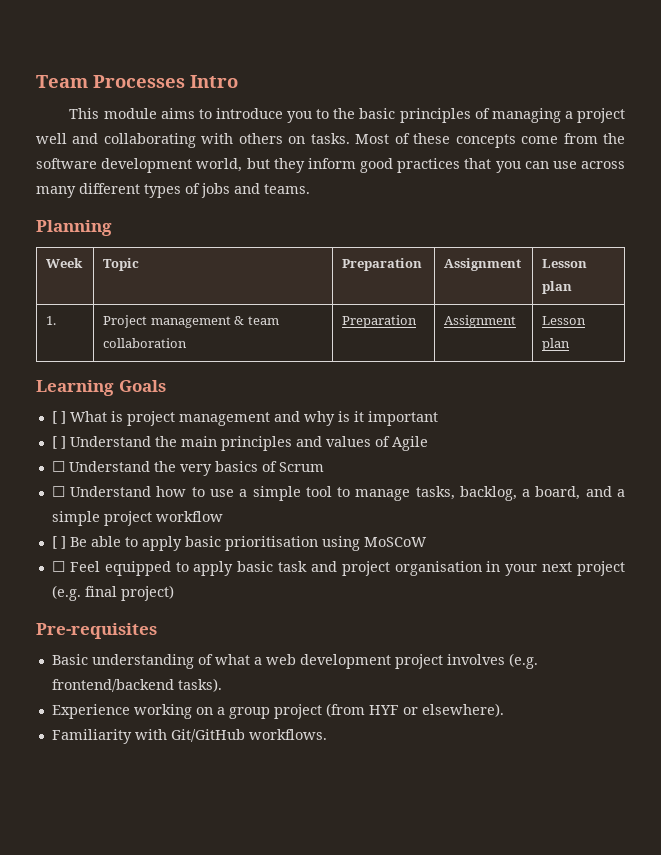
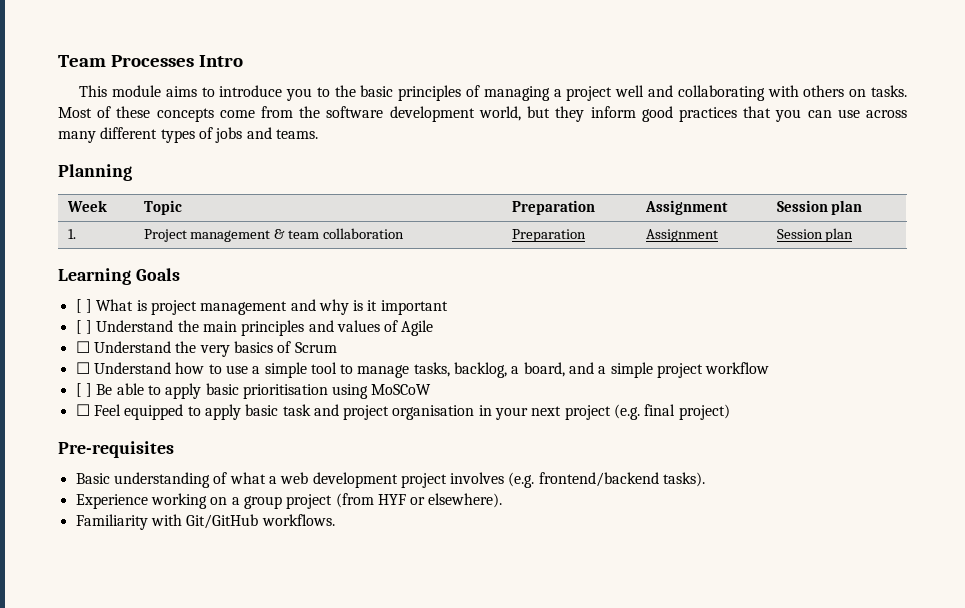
- Week | Topic | Preparation | Assignment | Lesson plan
+ Week | Topic | Preparation | Assignment | Session plan
- 1. | Project management & team collaboration | Preparation | Assignment | Lesson plan
+ 1. | Project management & team collaboration | Preparation | Assignment | Session plan

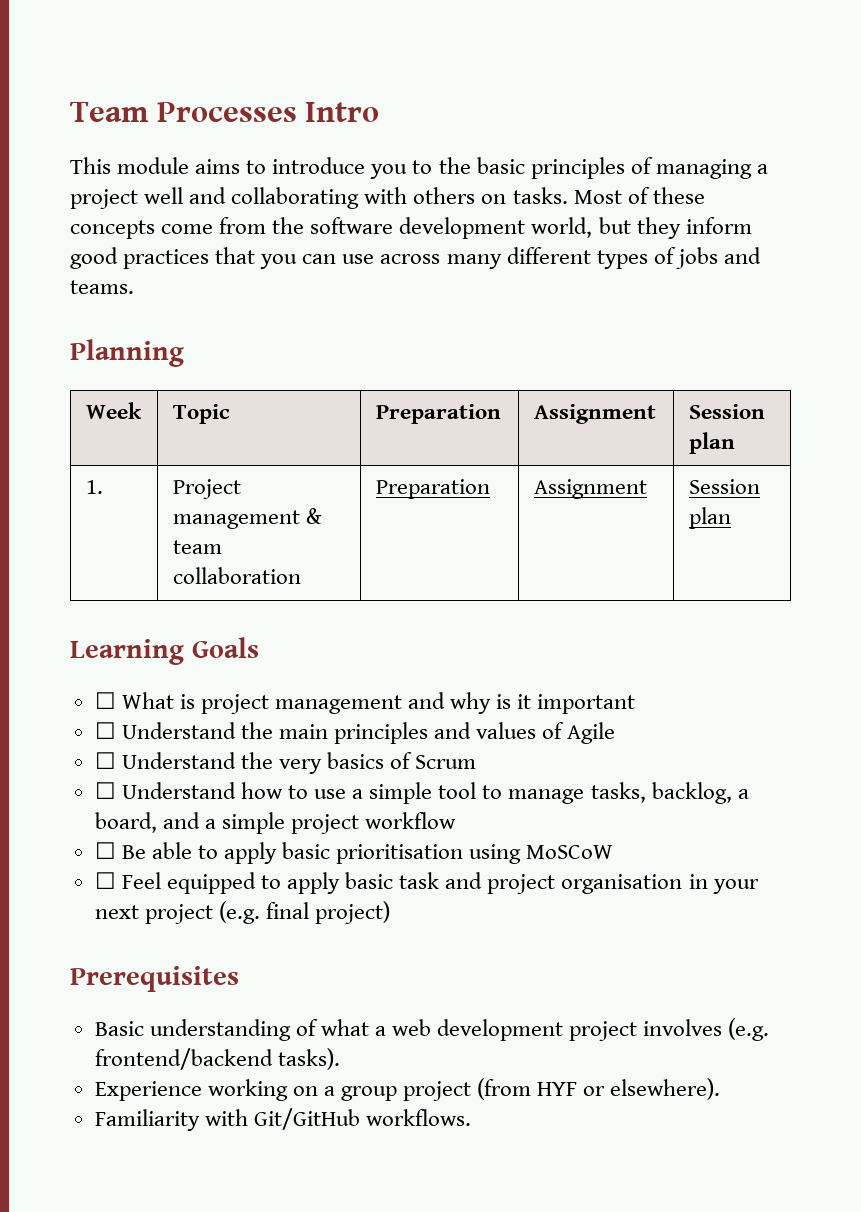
- [ ] What is project management and why is it important
+ ☐ What is project management and why is it important
- [ ] Understand the main principles and values of Agile
+ ☐ Understand the main principles and values of Agile
- [ ] Be able to apply basic prioritisation using MoSCoW
+ ☐ Be able to apply basic prioritisation using MoSCoW
- Pre-requisites
+ Prerequisites

